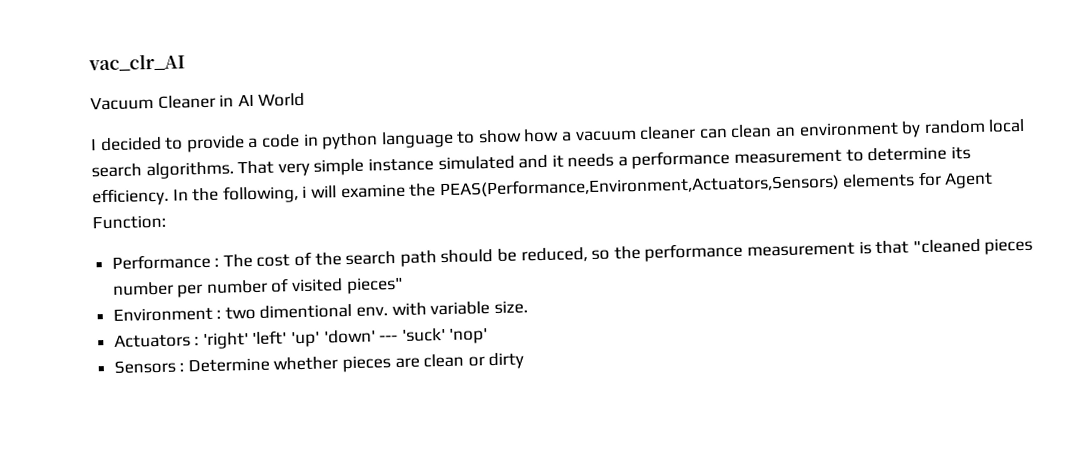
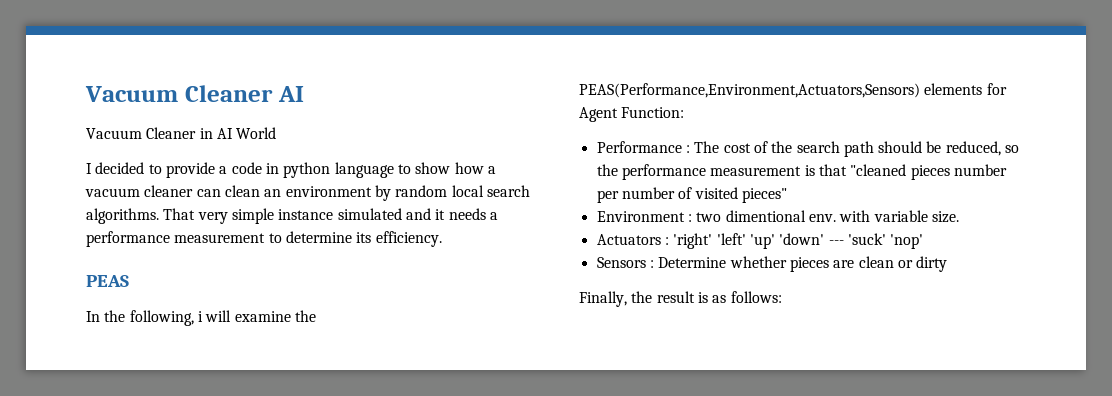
- vac_clr_AI
+ Vacuum Cleaner AI
- That very simple instance simulated and it needs a performance measurement to determine its efficiency. In the following, i will examine the PEAS(Performance,Environment,Actuators,Sensors) elements for Agent Function:
+ That very simple instance simulated and it needs a performance measurement to determine its efficiency.
+ PEAS
+ In the following, i will examine the PEAS(Performance,Environment,Actuators,Sensors) elements for Agent Function:
+ Finally, the result is as follows:

